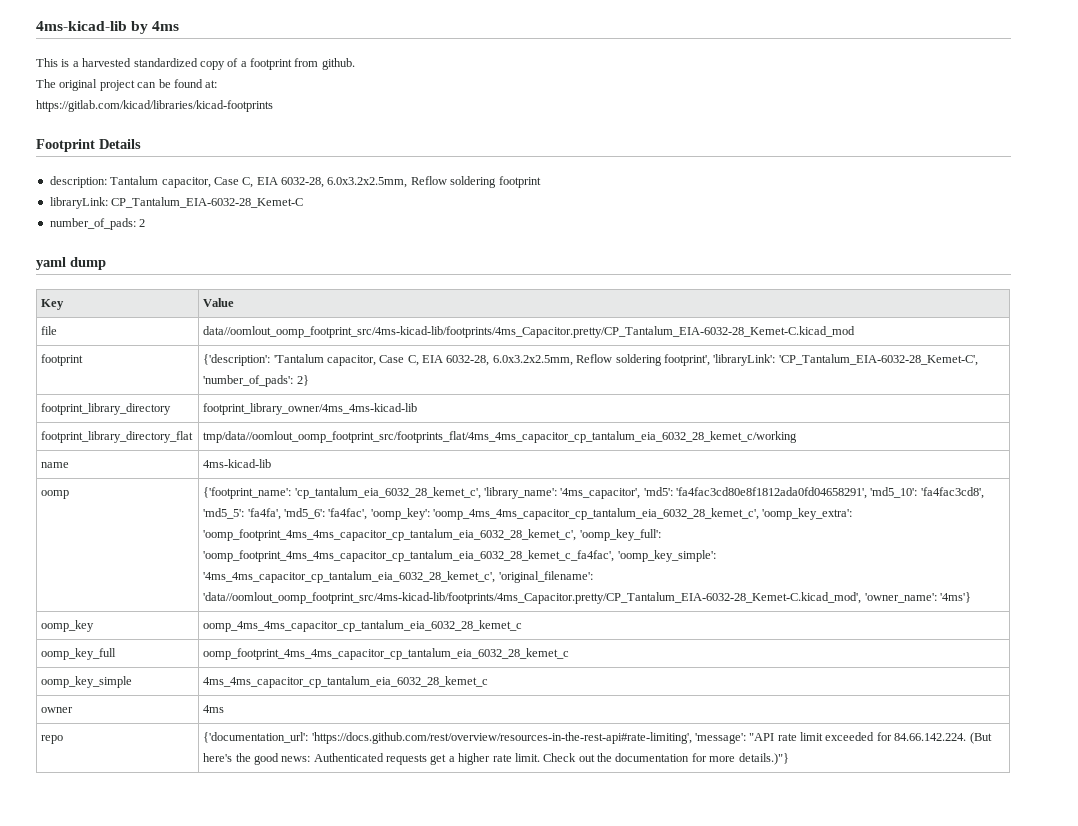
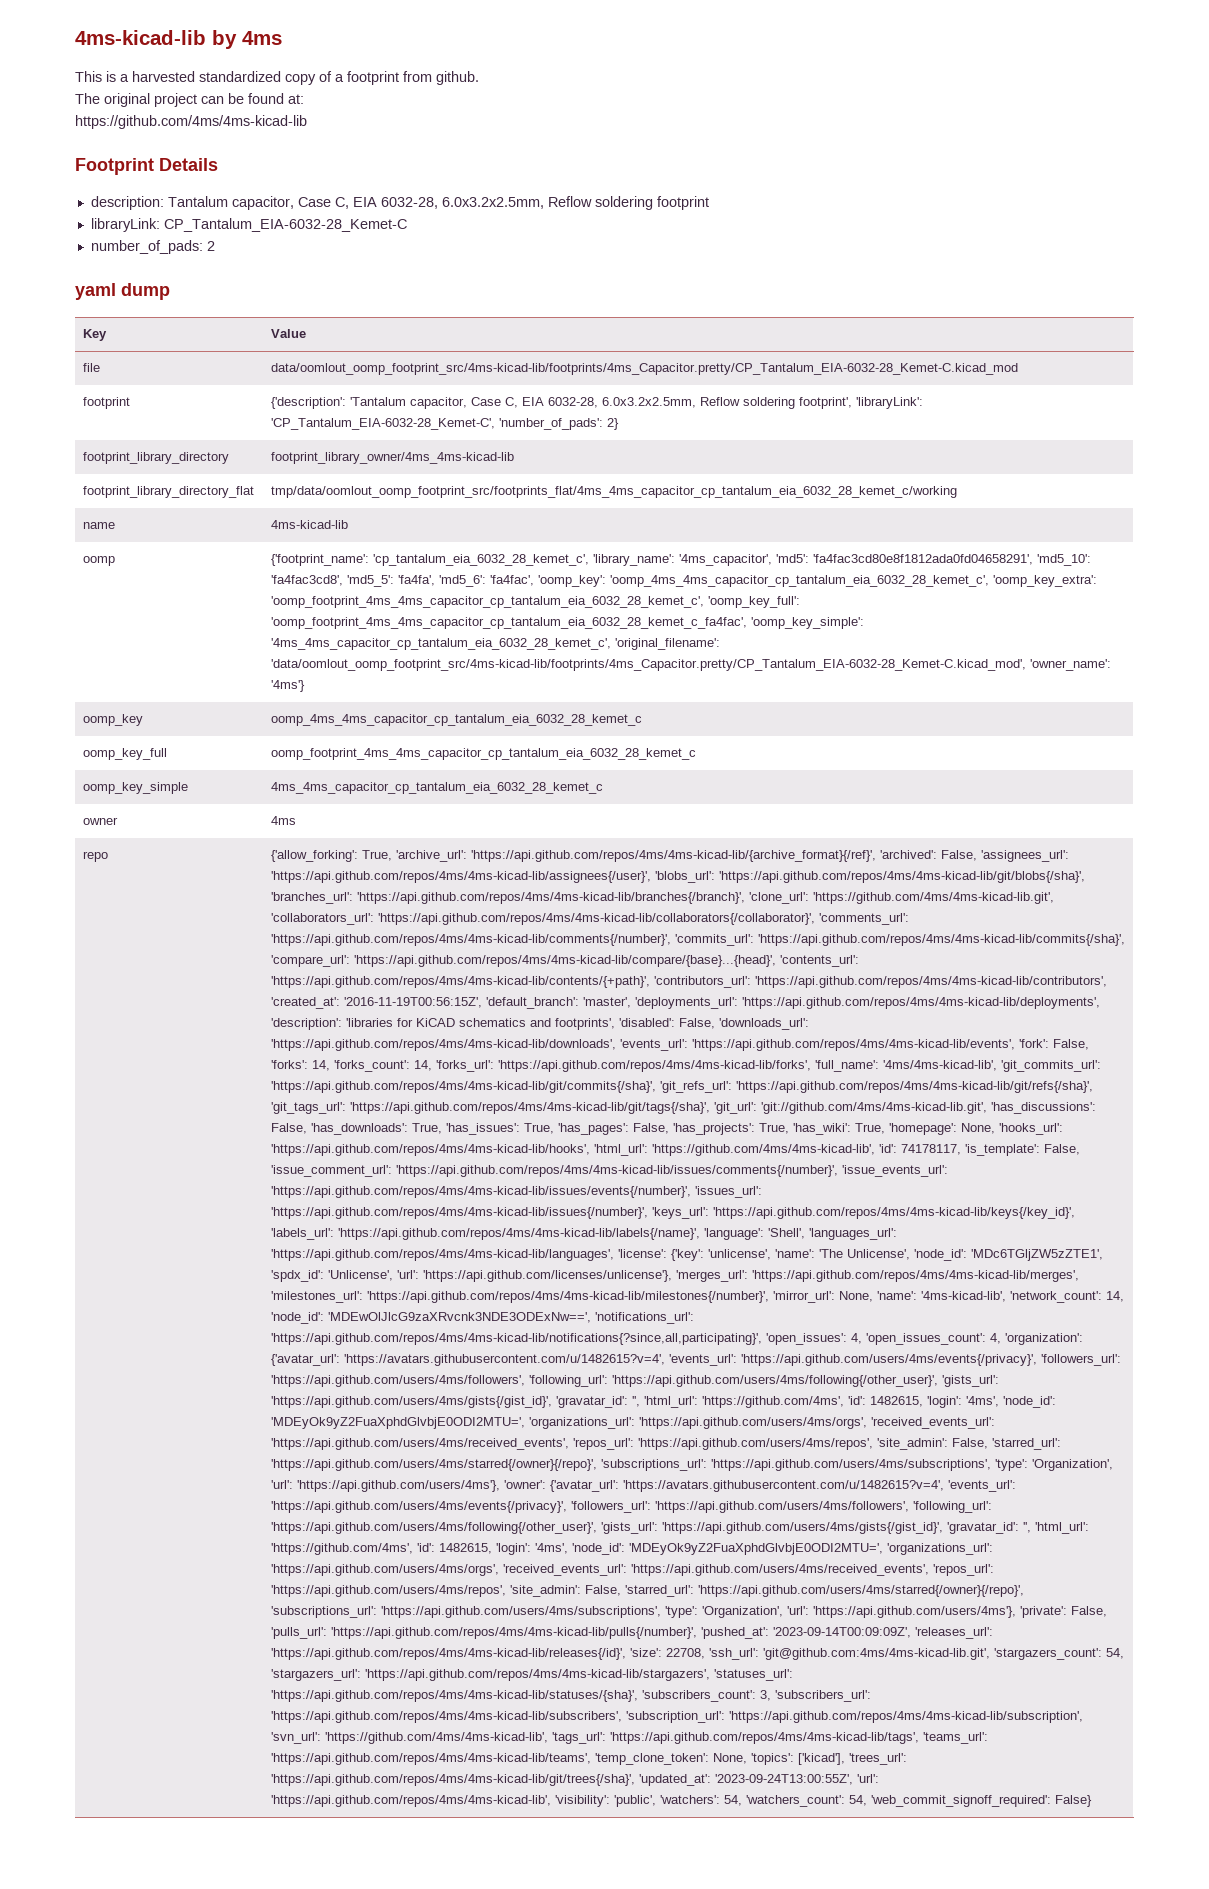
- https://gitlab.com/kicad/libraries/kicad-footprints
+ https://github.com/4ms/4ms-kicad-lib
- file | data//oomlout_oomp_footprint_src/4ms-kicad-lib/footprints/4ms_Capacitor.pretty/CP_Tantalum_EIA-6032-28_Kemet-C.kicad_mod
+ file | data/oomlout_oomp_footprint_src/4ms-kicad-lib/footprints/4ms_Capacitor.pretty/CP_Tantalum_EIA-6032-28_Kemet-C.kicad_mod
- footprint_library_directory_flat | tmp/data//oomlout_oomp_footprint_src/footprints_flat/4ms_4ms_capacitor_cp_tantalum_eia_6032_28_kemet_c/working
+ footprint_library_directory_flat | tmp/data/oomlout_oomp_footprint_src/footprints_flat/4ms_4ms_capacitor_cp_tantalum_eia_6032_28_kemet_c/working
- oomp | {'footprint_name': 'cp_tantalum_eia_6032_28_kemet_c', 'library_name': '4ms_capacitor', 'md5': 'fa4fac3cd80e8f1812ada0fd04658291', 'md5_10': 'fa4fac3cd8', 'md5_5': 'fa4fa', 'md5_6': 'fa4fac', 'oomp_key': 'oomp_4ms_4ms_capacitor_cp_tantalum_eia_6032_28_kemet_c', 'oomp_key_extra': 'oomp_footprint_4ms_4ms_capacitor_cp_tantalum_eia_6032_28_kemet_c', 'oomp_key_full': 'oomp_footprint_4ms_4ms_capacitor_cp_tantalum_eia_6032_28_kemet_c_fa4fac', 'oomp_key_simple': '4ms_4ms_capacitor_cp_tantalum_eia_6032_28_kemet_c', 'original_filename': 'data//oomlout_oomp_footprint_src/4ms-kicad-lib/footprints/4ms_Capacitor.pretty/CP_Tantalum_EIA-6032-28_Kemet-C.kicad_mod', 'owner_name': '4ms'}
+ oomp | {'footprint_name': 'cp_tantalum_eia_6032_28_kemet_c', 'library_name': '4ms_capacitor', 'md5': 'fa4fac3cd80e8f1812ada0fd04658291', 'md5_10': 'fa4fac3cd8', 'md5_5': 'fa4fa', 'md5_6': 'fa4fac', 'oomp_key': 'oomp_4ms_4ms_capacitor_cp_tantalum_eia_6032_28_kemet_c', 'oomp_key_extra': 'oomp_footprint_4ms_4ms_capacitor_cp_tantalum_eia_6032_28_kemet_c', 'oomp_key_full': 'oomp_footprint_4ms_4ms_capacitor_cp_tantalum_eia_6032_28_kemet_c_fa4fac', 'oomp_key_simple': '4ms_4ms_capacitor_cp_tantalum_eia_6032_28_kemet_c', 'original_filename': 'data/oomlout_oomp_footprint_src/4ms-kicad-lib/footprints/4ms_Capacitor.pretty/CP_Tantalum_EIA-6032-28_Kemet-C.kicad_mod', 'owner_name': '4ms'}
- {'documentation_url': 'https://docs.github.com/rest/overview/resources-in-the-rest-api#rate-limiting', 'message': "API rate limit exceeded for 84.66.142.224. (But here's the good news: Authenticated requests get a higher rate limit. Check out the documentation for more details.)"}
+ {'allow_forking': True, 'archive_url': 'https://api.github.com/repos/4ms/4ms-kicad-lib/{archive_format}{/ref}', 'archived': False, 'assignees_url': 'https://api.github.com/repos/4ms/4ms-kicad-lib/assignees{/user}', 'blobs_url': 'https://api.github.com/repos/4ms/4ms-kicad-lib/git/blobs{/sha}', 'branches_url': 'https://api.github.com/repos/4ms/4ms-kicad-lib/branches{/branch}', 'clone_url': 'https://github.com/4ms/4ms-kicad-lib.git', 'collaborators_url': 'https://api.github.com/repos/4ms/4ms-kicad-lib/collaborators{/collaborator}', 'comments_url': 'https://api.github.com/repos/4ms/4ms-kicad-lib/comments{/number}', 'commits_url': 'https://api.github.com/repos/4ms/4ms-kicad-lib/commits{/sha}', 'compare_url': 'https://api.github.com/repos/4ms/4ms-kicad-lib/compare/{base}...{head}', 'contents_url': 'https://api.github.com/repos/4ms/4ms-kicad-lib/contents/{+path}', 'contributors_url': 'https://api.github.com/repos/4ms/4ms-kicad-lib/contributors', 'created_at': '2016-11-19T00:56:15Z', 'default_branch': 'master', 'deployments_url': 'https://api.github.com/repos/4ms/4ms-kicad-lib/deployments', 'description': 'libraries for KiCAD schematics and footprints', 'disabled': False, 'downloads_url': 'https://api.github.com/repos/4ms/4ms-kicad-lib/downloads', 'events_url': 'https://api.github.com/repos/4ms/4ms-kicad-lib/events', 'fork': False, 'forks': 14, 'forks_count': 14, 'forks_url': 'https://api.github.com/repos/4ms/4ms-kicad-lib/forks', 'full_name': '4ms/4ms-kicad-lib', 'git_commits_url': 'https://api.github.com/repos/4ms/4ms-kicad-lib/git/commits{/sha}', 'git_refs_url': 'https://api.github.com/repos/4ms/4ms-kicad-lib/git/refs{/sha}', 'git_tags_url': 'https://api.github.com/repos/4ms/4ms-kicad-lib/git/tags{/sha}', 'git_url': 'git://github.com/4ms/4ms-kicad-lib.git', 'has_discussions': False, 'has_downloads': True, 'has_issues': True, 'has_pages': False, 'has_projects': True, 'has_wiki': True, 'homepage': None, 'hooks_url': 'https://api.github.com/repos/4ms/4ms-kicad-lib/hooks', 'html_url': 'https://github.com/4ms/4ms-kicad-lib', 'id': 74178117, 'is_template': False, 'issue_comment_url': 'https://api.github.com/repos/4ms/4ms-kicad-lib/issues/comments{/number}', 'issue_events_url': 'https://api.github.com/repos/4ms/4ms-kicad-lib/issues/events{/number}', 'issues_url': 'https://api.github.com/repos/4ms/4ms-kicad-lib/issues{/number}', 'keys_url': 'https://api.github.com/repos/4ms/4ms-kicad-lib/keys{/key_id}', 'labels_url': 'https://api.github.com/repos/4ms/4ms-kicad-lib/labels{/name}', 'language': 'Shell', 'languages_url': 'https://api.github.com/repos/4ms/4ms-kicad-lib/languages', 'license': {'key': 'unlicense', 'name': 'The Unlicense', 'node_id': 'MDc6TGljZW5zZTE1', 'spdx_id': 'Unlicense', 'url': 'https://api.github.com/licenses/unlicense'}, 'merges_url': 'https://api.github.com/repos/4ms/4ms-kicad-lib/merges', 'milestones_url': 'https://api.github.com/repos/4ms/4ms-kicad-lib/milestones{/number}', 'mirror_url': None, 'name': '4ms-kicad-lib', 'network_count': 14, 'node_id': 'MDEwOlJlcG9zaXRvcnk3NDE3ODExNw==', 'notifications_url': 'https://api.github.com/repos/4ms/4ms-kicad-lib/notifications{?since,all,participating}', 'open_issues': 4, 'open_issues_count': 4, 'organization': {'avatar_url': 'https://avatars.githubusercontent.com/u/1482615?v=4', 'events_url': 'https://api.github.com/users/4ms/events{/privacy}', 'followers_url': 'https://api.github.com/users/4ms/followers', 'following_url': 'https://api.github.com/users/4ms/following{/other_user}', 'gists_url': 'https://api.github.com/users/4ms/gists{/gist_id}', 'gravatar_id': '', 'html_url': 'https://github.com/4ms', 'id': 1482615, 'login': '4ms', 'node_id': 'MDEyOk9yZ2FuaXphdGlvbjE0ODI2MTU=', 'organizations_url': 'https://api.github.com/users/4ms/orgs', 'received_events_url': 'https://api.github.com/users/4ms/received_events', 'repos_url': 'https://api.github.com/users/4ms/repos', 'site_admin': False, 'starred_url': 'https://api.github.com/users/4ms/starred{/owner}{/repo}', 'subscriptions_url': 'https://api.github.com/users/4ms/subscriptions', 'type': 'Organization', 'url': 'https://api.github.com/users/4ms'}, 'owner': {'avatar_url': 'https://avatars.githubusercontent.com/u/1482615?v=4', 'events_url': 'https://api.github.com/users/4ms/events{/privacy}', 'followers_url': 'https://api.github.com/users/4ms/followers', 'following_url': 'https://api.github.com/users/4ms/following{/other_user}', 'gists_url': 'https://api.github.com/users/4ms/gists{/gist_id}', 'gravatar_id': '', 'html_url': 'https://github.com/4ms', 'id': 1482615, 'login': '4ms', 'node_id': 'MDEyOk9yZ2FuaXphdGlvbjE0ODI2MTU=', 'organizations_url': 'https://api.github.com/users/4ms/orgs', 'received_events_url': 'https://api.github.com/users/4ms/received_events', 'repos_url': 'https://api.github.com/users/4ms/repos', 'site_admin': False, 'starred_url': 'https://api.github.com/users/4ms/starred{/owner}{/repo}', 'subscriptions_url': 'https://api.github.com/users/4ms/subscriptions', 'type': 'Organization', 'url': 'https://api.github.com/users/4ms'}, 'private': False, 'pulls_url': 'https://api.github.com/repos/4ms/4ms-kicad-lib/pulls{/number}', 'pushed_at': '2023-09-14T00:09:09Z', 'releases_url': 'https://api.github.com/repos/4ms/4ms-kicad-lib/releases{/id}', 'size': 22708, 'ssh_url': 'git@github.com:4ms/4ms-kicad-lib.git', 'stargazers_count': 54, 'stargazers_url': 'https://api.github.com/repos/4ms/4ms-kicad-lib/stargazers', 'statuses_url': 'https://api.github.com/repos/4ms/4ms-kicad-lib/statuses/{sha}', 'subscribers_count': 3, 'subscribers_url': 'https://api.github.com/repos/4ms/4ms-kicad-lib/subscribers', 'subscription_url': 'https://api.github.com/repos/4ms/4ms-kicad-lib/subscription', 'svn_url': 'https://github.com/4ms/4ms-kicad-lib', 'tags_url': 'https://api.github.com/repos/4ms/4ms-kicad-lib/tags', 'teams_url': 'https://api.github.com/repos/4ms/4ms-kicad-lib/teams', 'temp_clone_token': None, 'topics': ['kicad'], 'trees_url': 'https://api.github.com/repos/4ms/4ms-kicad-lib/git/trees{/sha}', 'updated_at': '2023-09-24T13:00:55Z', 'url': 'https://api.github.com/repos/4ms/4ms-kicad-lib', 'visibility': 'public', 'watchers': 54, 'watchers_count': 54, 'web_commit_signoff_required': False}

